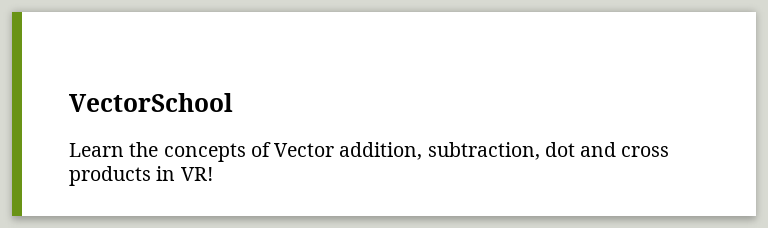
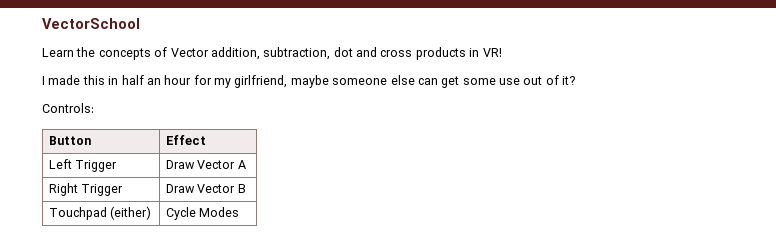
+ I made this in half an hour for my girlfriend, maybe someone else can get some use out of it?
+ Controls:
+ Button | Effect
+ Left Trigger | Draw Vector A
+ Right Trigger | Draw Vector B
+ Touchpad (either) | Cycle Modes

